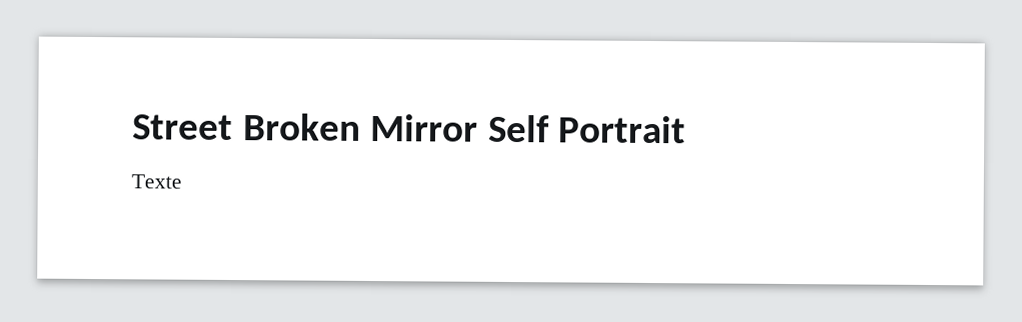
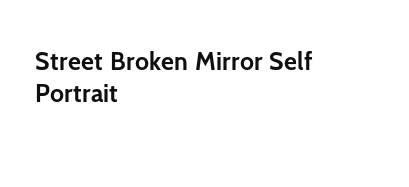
- Texte

